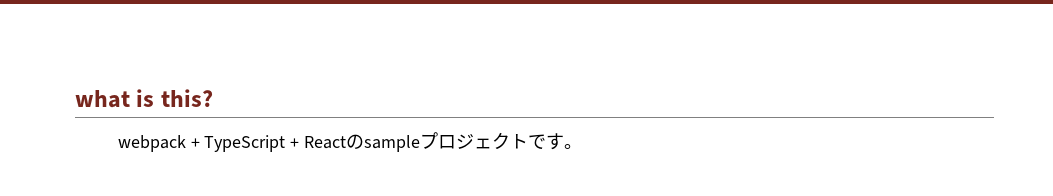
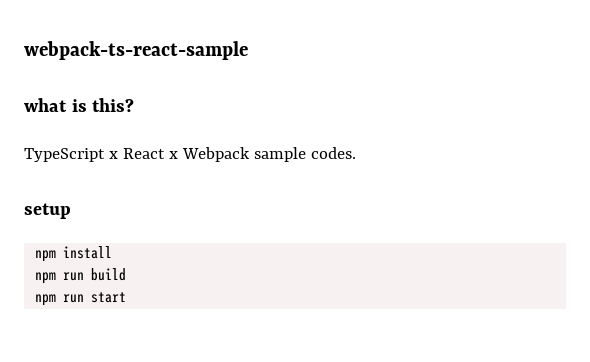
+ webpack-ts-react-sample
- webpack + TypeScript + Reactのsampleプロジェクトです。
+ TypeScript x React x Webpack sample codes.
+ setup
+ npm install
+ npm run build
+ npm run start

